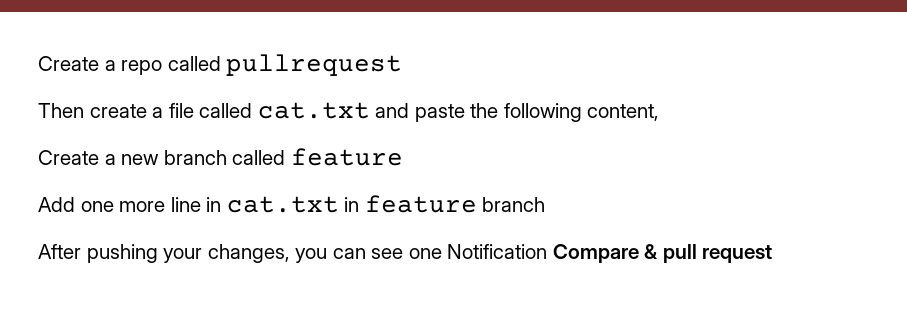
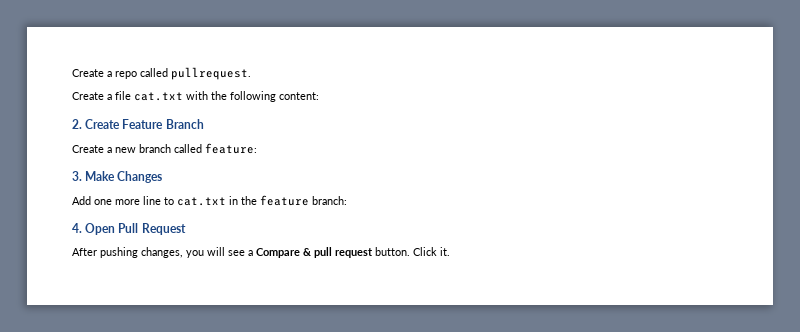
- Create a repo called pullrequest
- Then create a file called cat.txt and paste the following content,
+ Create a repo called pullrequest.
+ Create a file cat.txt with the following content:
+ 2. Create Feature Branch
- Create a new branch called feature
+ Create a new branch called feature:
+ 3. Make Changes
- Add one more line in cat.txt in feature branch
+ Add one more line to cat.txt in the feature branch:
+ 4. Open Pull Request
- After pushing your changes, you can see one Notification Compare & pull request
+ After pushing changes, you will see a Compare & pull request button. Click it.

